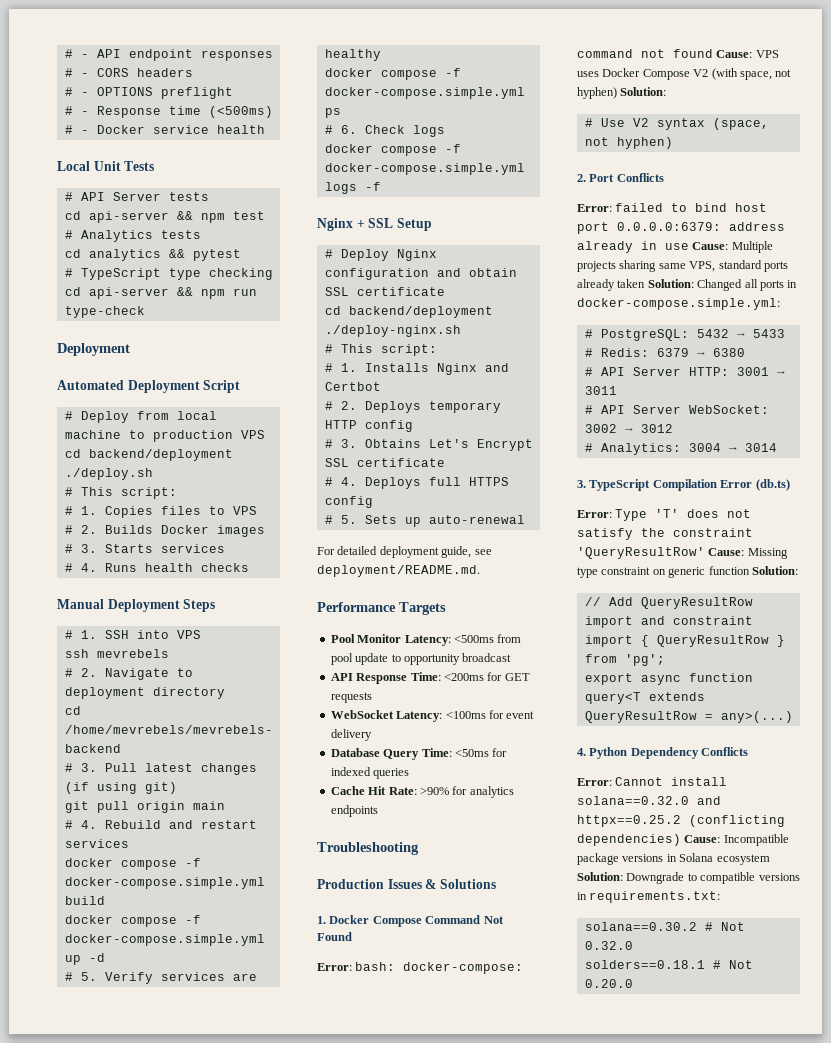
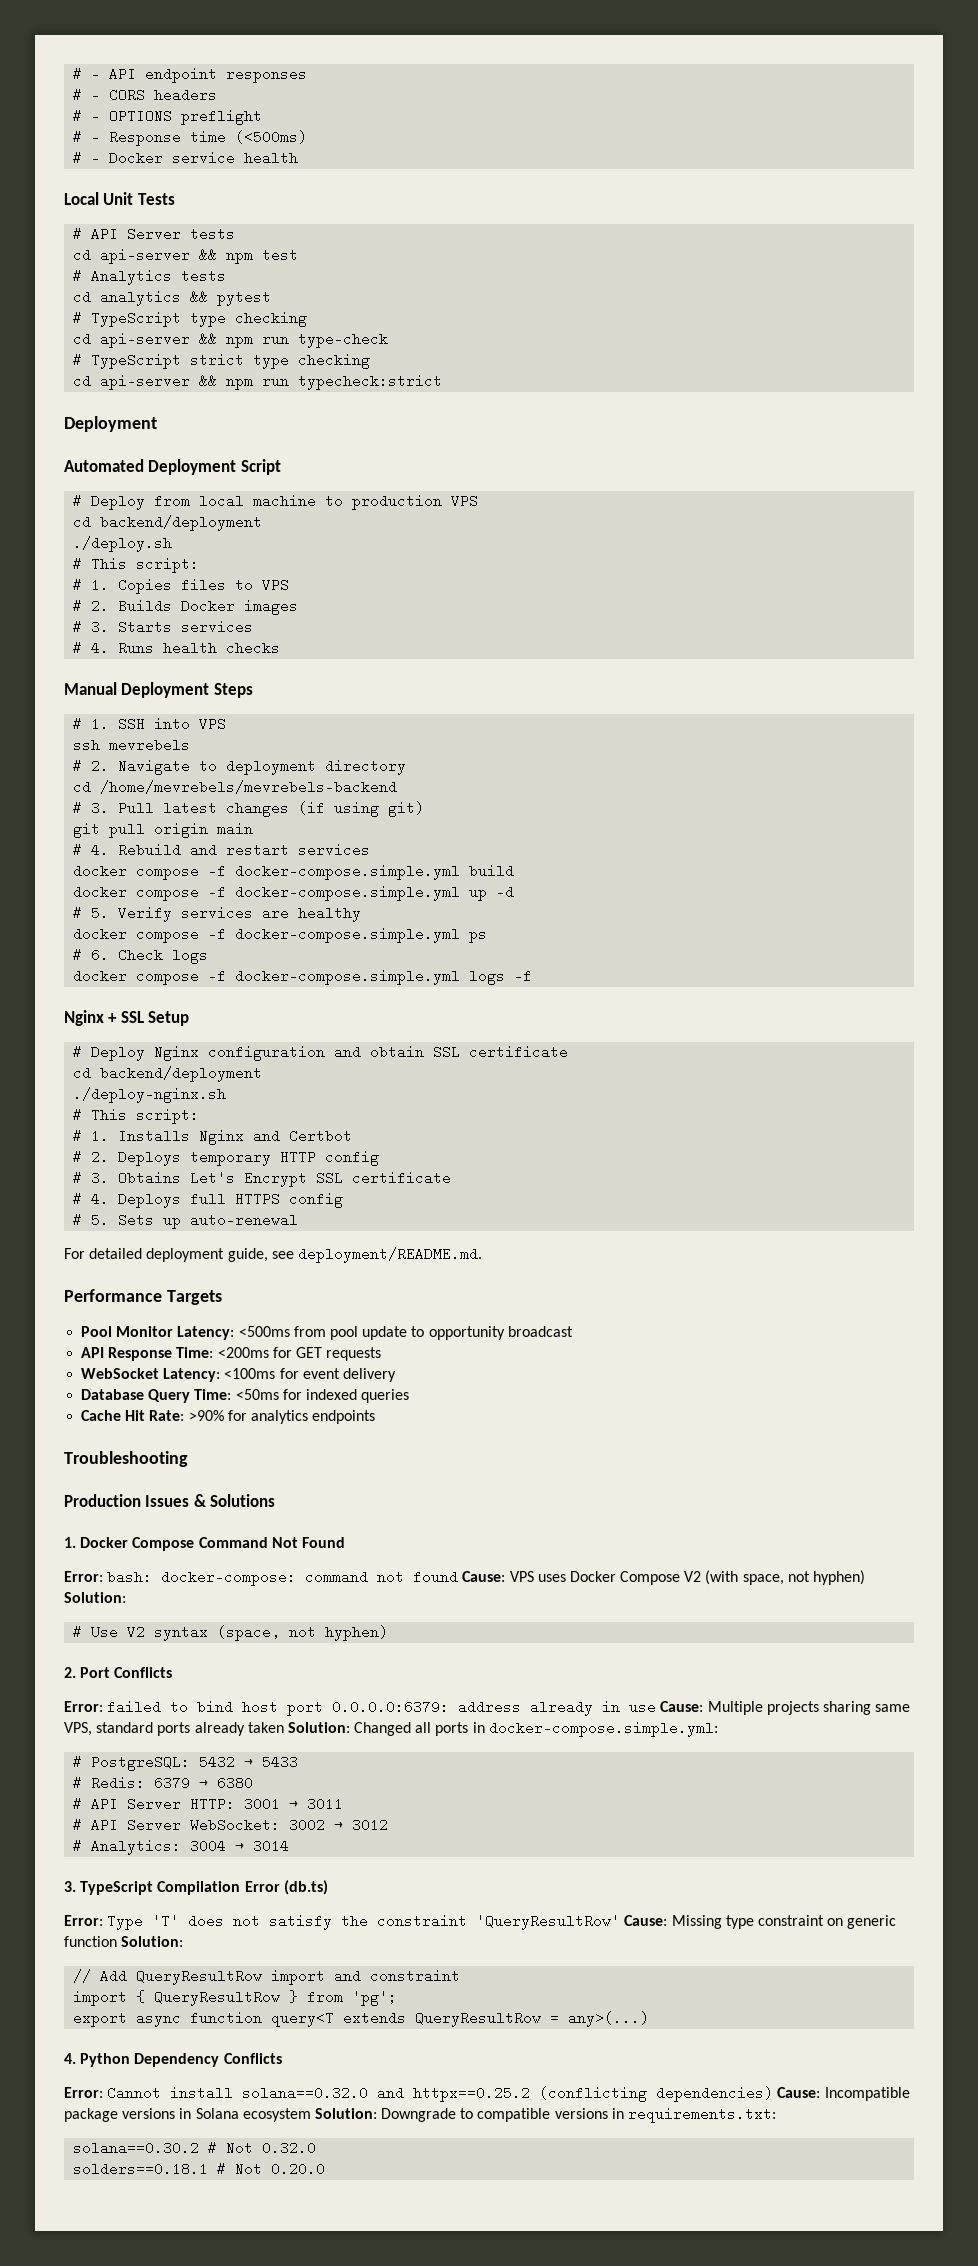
+ # TypeScript strict type checking
+ cd api-server && npm run typecheck:strict

